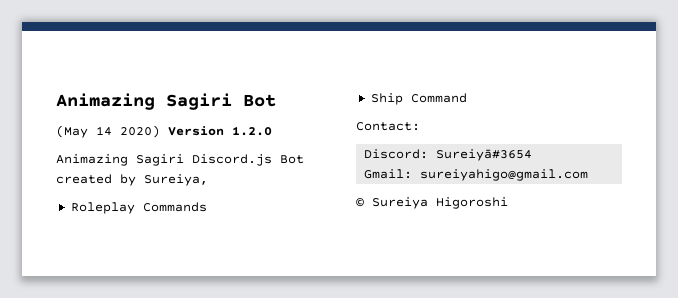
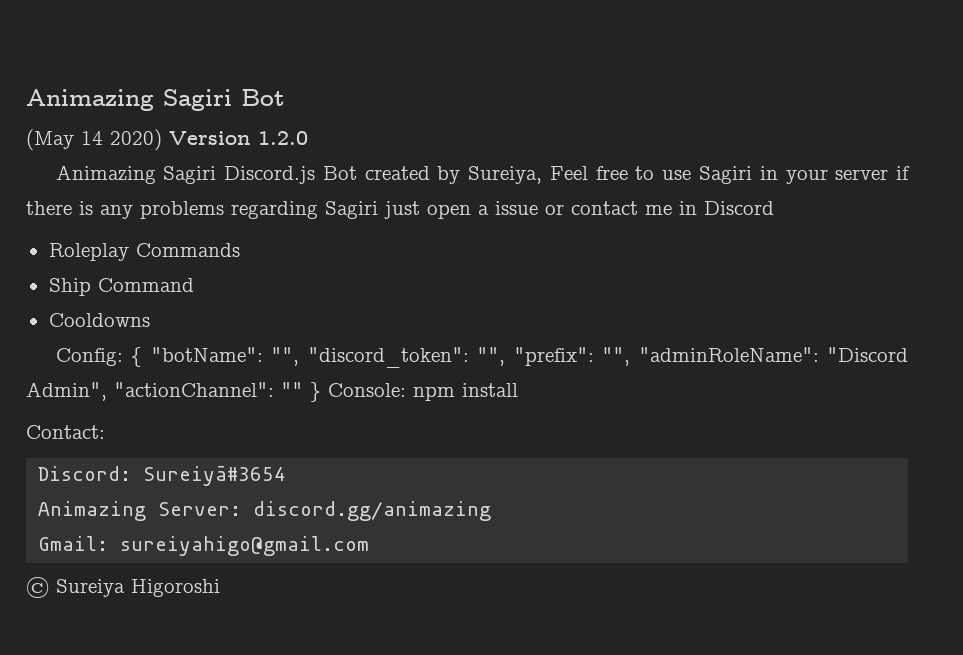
- Animazing Sagiri Discord.js Bot created by Sureiya,
+ Animazing Sagiri Discord.js Bot created by Sureiya, Feel free to use Sagiri in your server if there is any problems regarding Sagiri just open a issue or contact me in Discord
  Roleplay Commands
  Ship Command
+ Cooldowns
+ Config: { "botName": "", "discord_token": "", "prefix": "", "adminRoleName": "Discord Admin", "actionChannel": "" } Console: npm install
+ Animazing Server: discord.gg/animazing

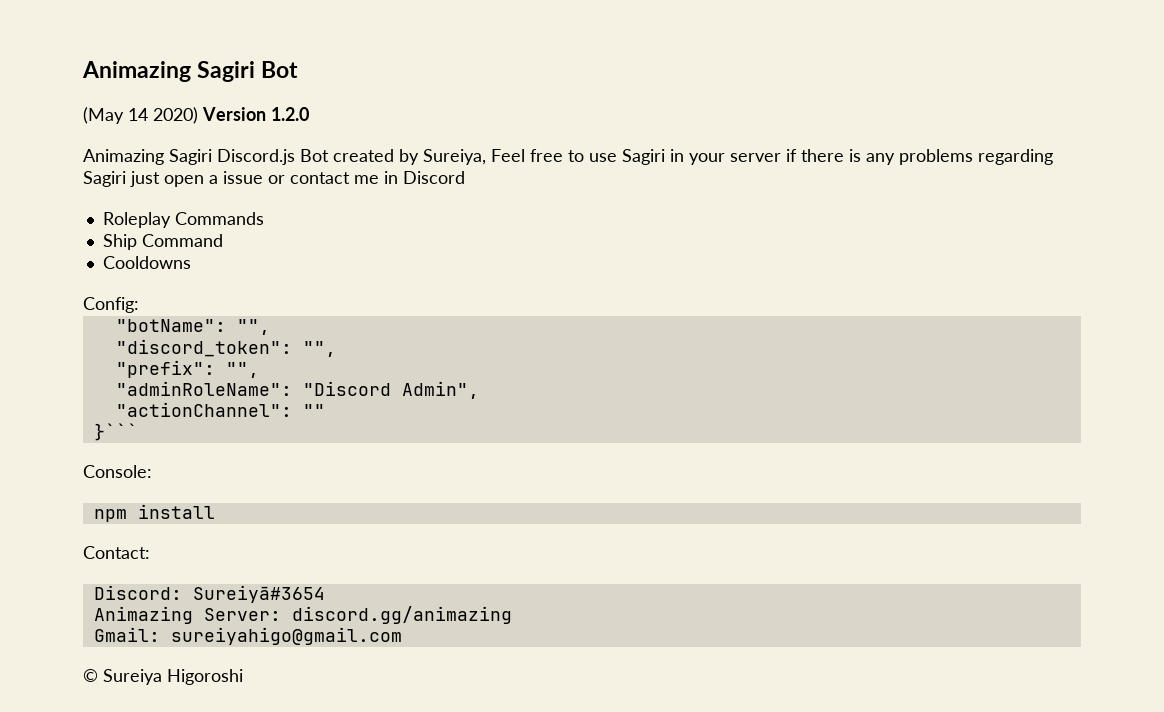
- Config: { "botName": "", "discord_token": "", "prefix": "", "adminRoleName": "Discord Admin", "actionChannel": "" } Console: npm install
+ Config:
+ "botName": "",
+ "discord_token": "",
+ "prefix": "",
+ "adminRoleName": "Discord Admin",
+ "actionChannel": ""
+ }```
+ Console:
+ npm install

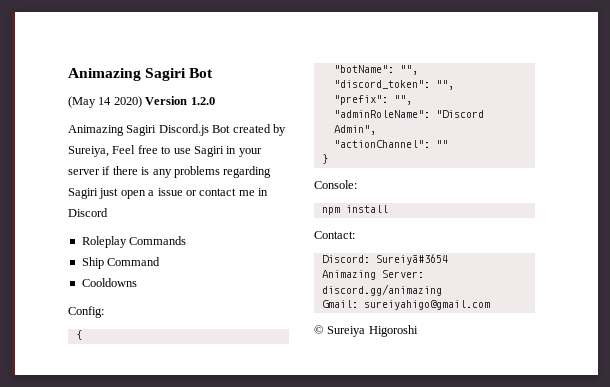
+ {
- }```
+ }

